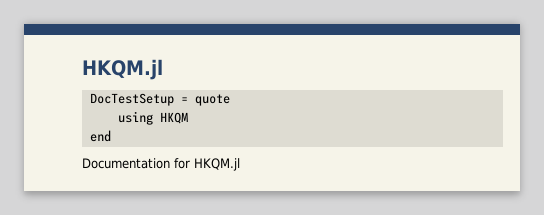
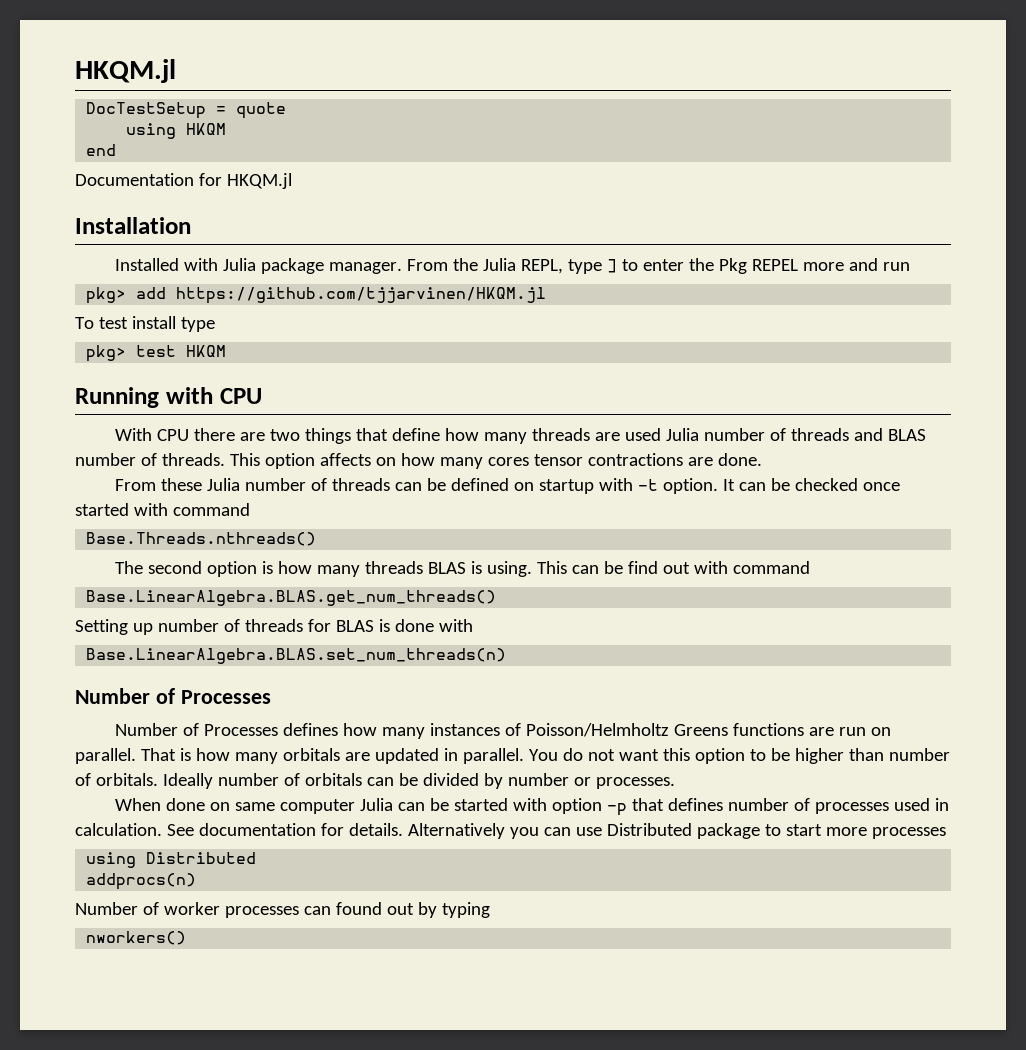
+ Installation
+ Installed with Julia package manager. From the Julia REPL, type ] to enter the Pkg REPEL more and run
+ pkg> add https://github.com/tjjarvinen/HKQM.jl
+ To test install type
+ pkg> test HKQM
+ Running with CPU
+ With CPU there are two things that define how many threads are used Julia number of threads and BLAS number of threads. This option affects on how many cores tensor contractions are done.
+ From these Julia number of threads can be defined on startup with -t option. It can be checked once started with command
+ Base.Threads.nthreads()
+ The second option is how many threads BLAS is using. This can be find out with command
+ Base.LinearAlgebra.BLAS.get_num_threads()
+ Setting up number of threads for BLAS is done with
+ Base.LinearAlgebra.BLAS.set_num_threads(n)
+ Number of Processes
+ Number of Processes defines how many instances of Poisson/Helmholtz Greens functions are run on parallel. That is how many orbitals are updated in parallel. You do not want this option to be higher than number of orbitals. Ideally number of orbitals can be divided by number or processes.
+ When done on same computer Julia can be started with option -p that defines number of processes used in calculation. See documentation for details. Alternatively you can use Distributed package to start more processes
+ using Distributed
+ addprocs(n)
+ Number of worker processes can found out by typing
+ nworkers()

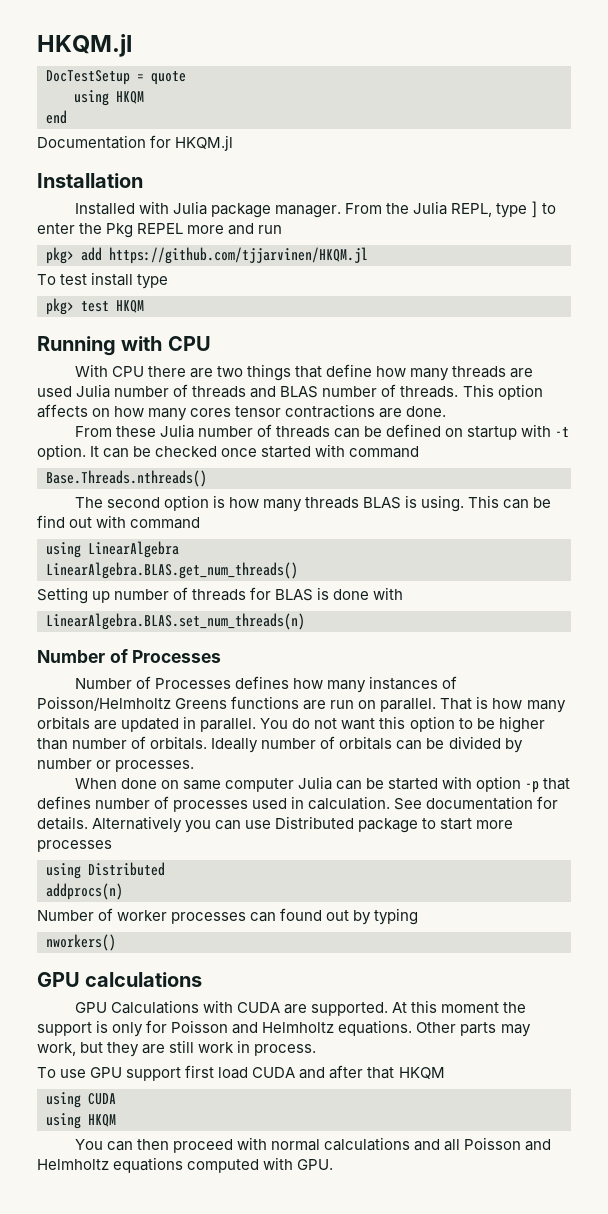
- Base.LinearAlgebra.BLAS.get_num_threads()
+ using LinearAlgebra
+ LinearAlgebra.BLAS.get_num_threads()
- Base.LinearAlgebra.BLAS.set_num_threads(n)
+ LinearAlgebra.BLAS.set_num_threads(n)
+ GPU calculations
+ GPU Calculations with CUDA are supported. At this moment the support is only for Poisson and Helmholtz equations. Other parts may work, but they are still work in process.
+ To use GPU support first load CUDA and after that HKQM
+ using CUDA
+ using HKQM
+ You can then proceed with normal calculations and all Poisson and Helmholtz equations computed with GPU.

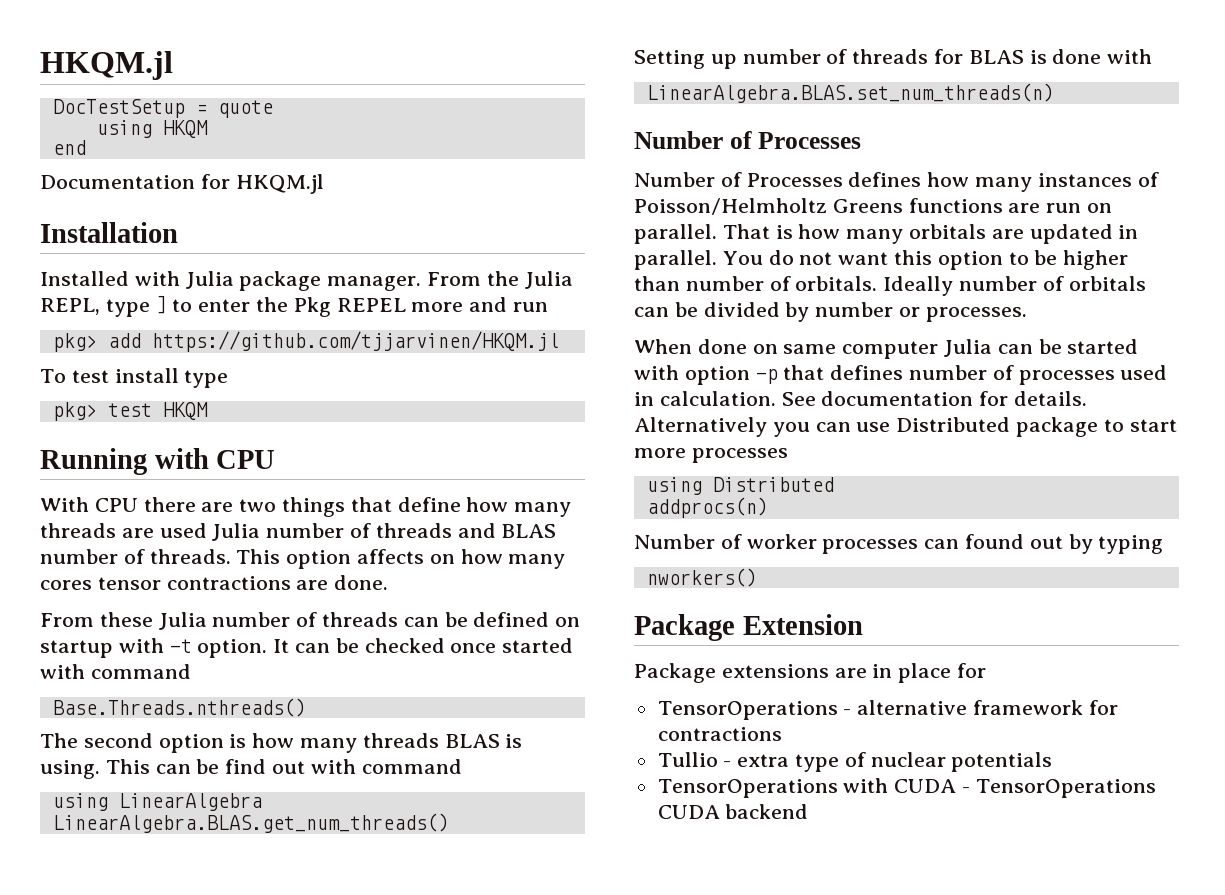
- GPU calculations
- GPU Calculations with CUDA are supported. At this moment the support is only for Poisson and Helmholtz equations. Other parts may work, but they are still work in process.
- To use GPU support first load CUDA and after that HKQM
- using CUDA
- using HKQM
- You can then proceed with normal calculations and all Poisson and Helmholtz equations computed with GPU.
+ Package Extension
+ Package extensions are in place for
+ TensorOperations - alternative framework for contractions
+ Tullio - extra type of nuclear potentials
+ TensorOperations with CUDA - TensorOperations CUDA backend

